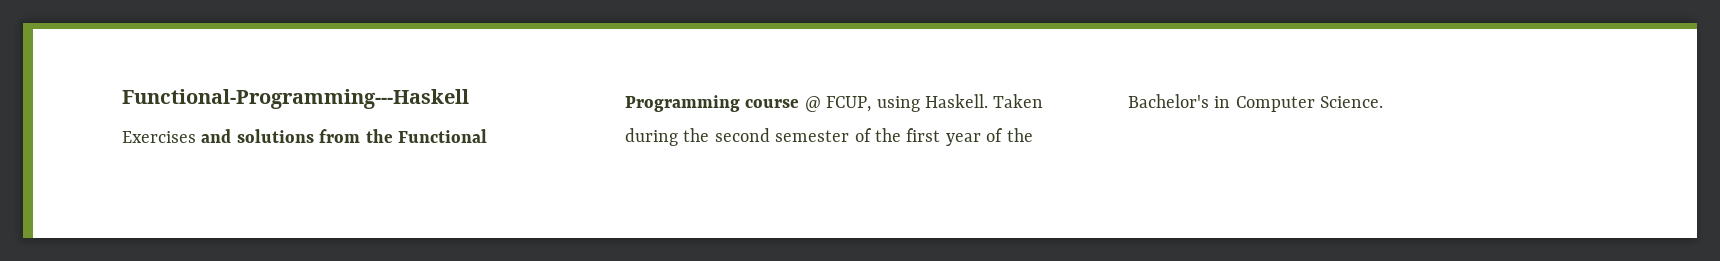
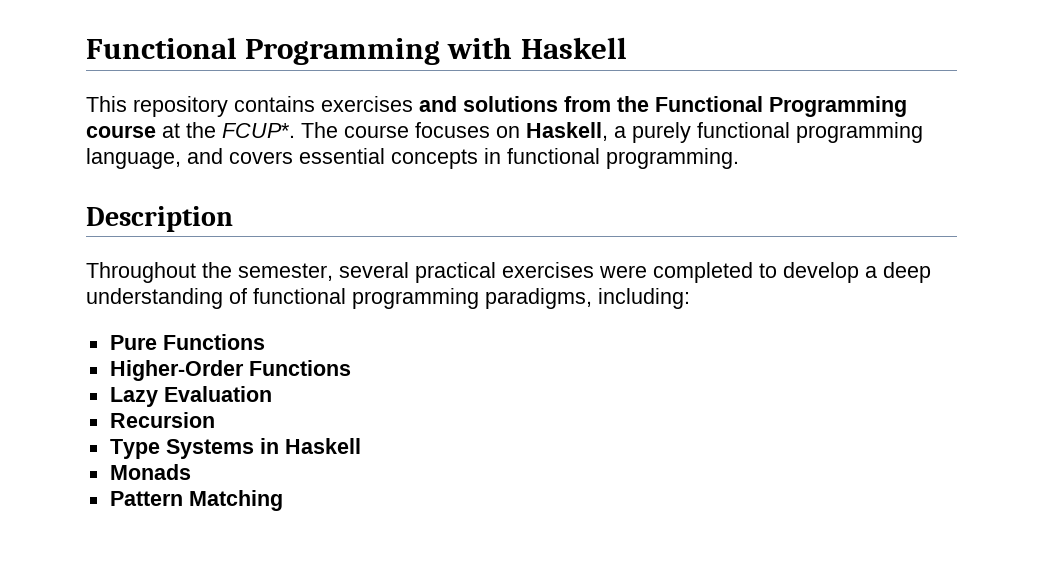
- Functional-Programming---Haskell
- Exercises and solutions from the Functional Programming course @ FCUP, using Haskell. Taken during the second semester of the first year of the Bachelor's in Computer Science.
+ Functional Programming with Haskell
+ This repository contains exercises and solutions from the Functional Programming course at the FCUP*. The course focuses on Haskell, a purely functional programming language, and covers essential concepts in functional programming.
+ Description
+ Throughout the semester, several practical exercises were completed to develop a deep understanding of functional programming paradigms, including:
+ Pure Functions
+ Higher-Order Functions
+ Lazy Evaluation
+ Recursion
+ Type Systems in Haskell
+ Monads
+ Pattern Matching

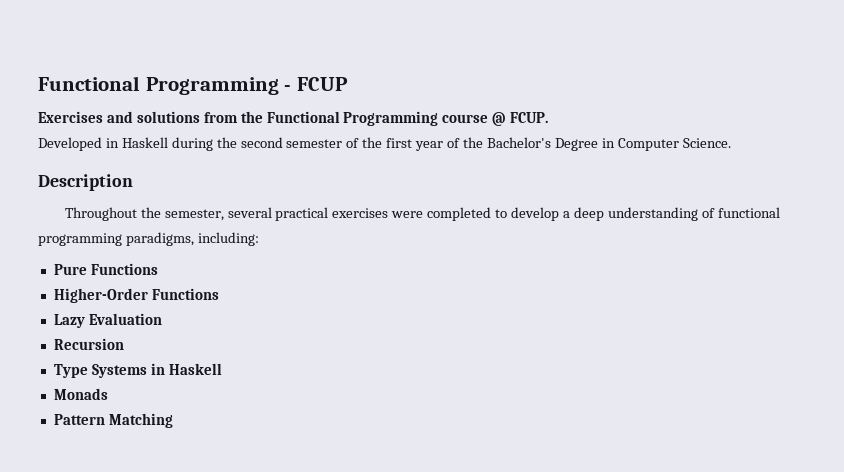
- Functional Programming with Haskell
- This repository contains exercises and solutions from the Functional Programming course at the FCUP*. The course focuses on Haskell, a purely functional programming language, and covers essential concepts in functional programming.
+ Functional Programming - FCUP
+ Exercises and solutions from the Functional Programming course @ FCUP.
+ Developed in Haskell during the second semester of the first year of the Bachelor's Degree in Computer Science.

